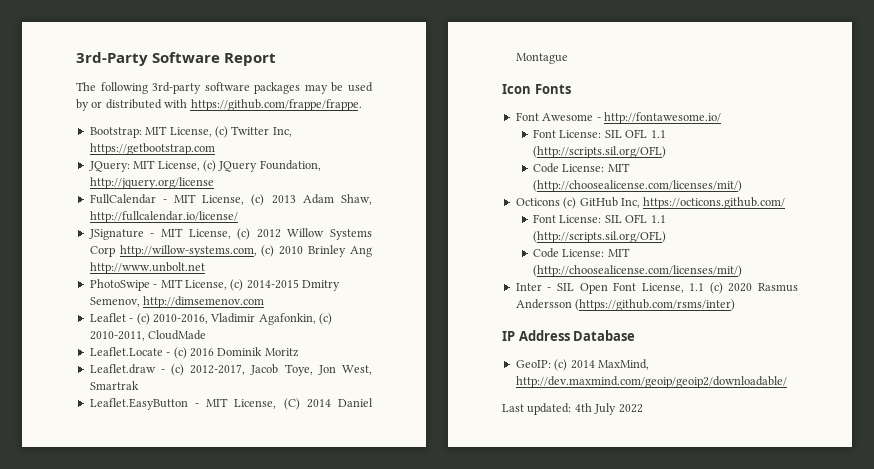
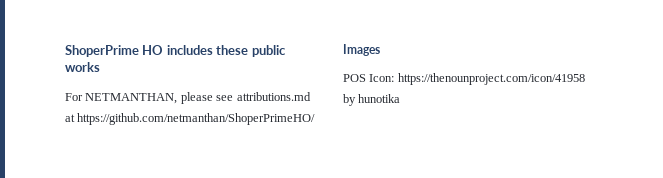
- 3rd-Party Software Report
- The following 3rd-party software packages may be used by or distributed with https://github.com/frappe/frappe.
- Bootstrap: MIT License, (c) Twitter Inc, https://getbootstrap.com
- JQuery: MIT License, (c) JQuery Foundation, http://jquery.org/license
- FullCalendar - MIT License, (c) 2013 Adam Shaw, http://fullcalendar.io/license/
- JSignature - MIT License, (c) 2012 Willow Systems Corp http://willow-systems.com, (c) 2010 Brinley Ang http://www.unbolt.net
- PhotoSwipe - MIT License, (c) 2014-2015 Dmitry Semenov, http://dimsemenov.com
- Leaflet - (c) 2010-2016, Vladimir Agafonkin, (c) 2010-2011, CloudMade
- Leaflet.Locate - (c) 2016 Dominik Moritz
- Leaflet.draw - (c) 2012-2017, Jacob Toye, Jon West, Smartrak
- Leaflet.EasyButton - MIT License, (C) 2014 Daniel Montague
- Icon Fonts
- Font Awesome - http://fontawesome.io/
- Font License: SIL OFL 1.1 (http://scripts.sil.org/OFL)
- Code License: MIT (http://choosealicense.com/licenses/mit/)
- Octicons (c) GitHub Inc, https://octicons.github.com/
- Font License: SIL OFL 1.1 (http://scripts.sil.org/OFL)
- Code License: MIT (http://choosealicense.com/licenses/mit/)
- Inter - SIL Open Font License, 1.1 (c) 2020 Rasmus Andersson (https://github.com/rsms/inter)
- IP Address Database
- GeoIP: (c) 2014 MaxMind, http://dev.maxmind.com/geoip/geoip2/downloadable/
- Last updated: 4th July 2022
+ ShoperPrime HO includes these public works
+ For NETMANTHAN, please see attributions.md at https://github.com/netmanthan/ShoperPrimeHO/
+ Images
+ POS Icon: https://thenounproject.com/icon/41958 by hunotika

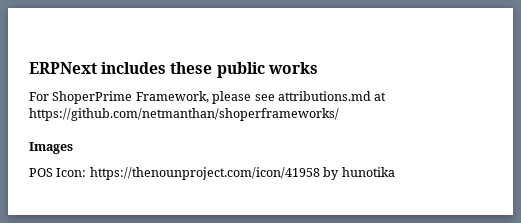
- ShoperPrime HO includes these public works
+ ERPNext includes these public works
- For NETMANTHAN, please see attributions.md at https://github.com/netmanthan/ShoperPrimeHO/
+ For ShoperPrime Framework, please see attributions.md at https://github.com/netmanthan/shoperframeworks/

